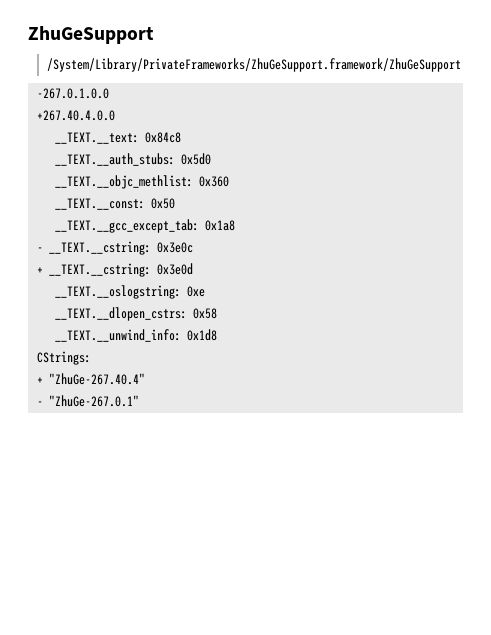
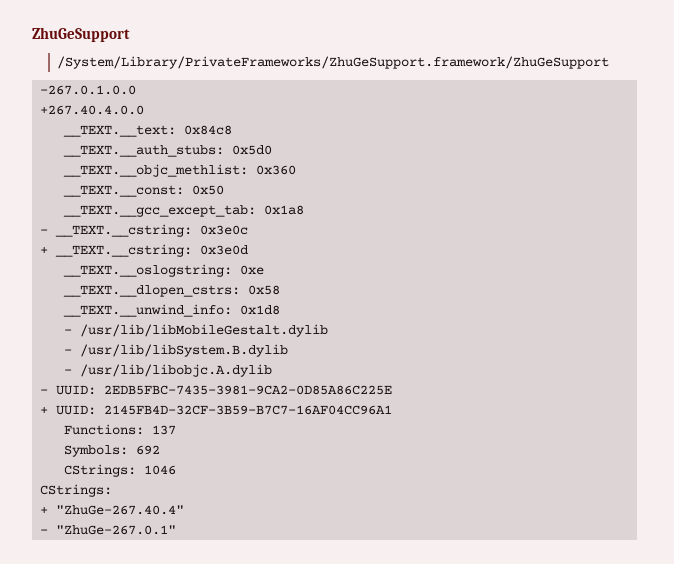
+ - /usr/lib/libMobileGestalt.dylib
+ - /usr/lib/libSystem.B.dylib
+ - /usr/lib/libobjc.A.dylib
+ - UUID: 2EDB5FBC-7435-3981-9CA2-0D85A86C225E
+ + UUID: 2145FB4D-32CF-3B59-B7C7-16AF04CC96A1
+ Functions: 137
+ Symbols: 692
+ CStrings: 1046

